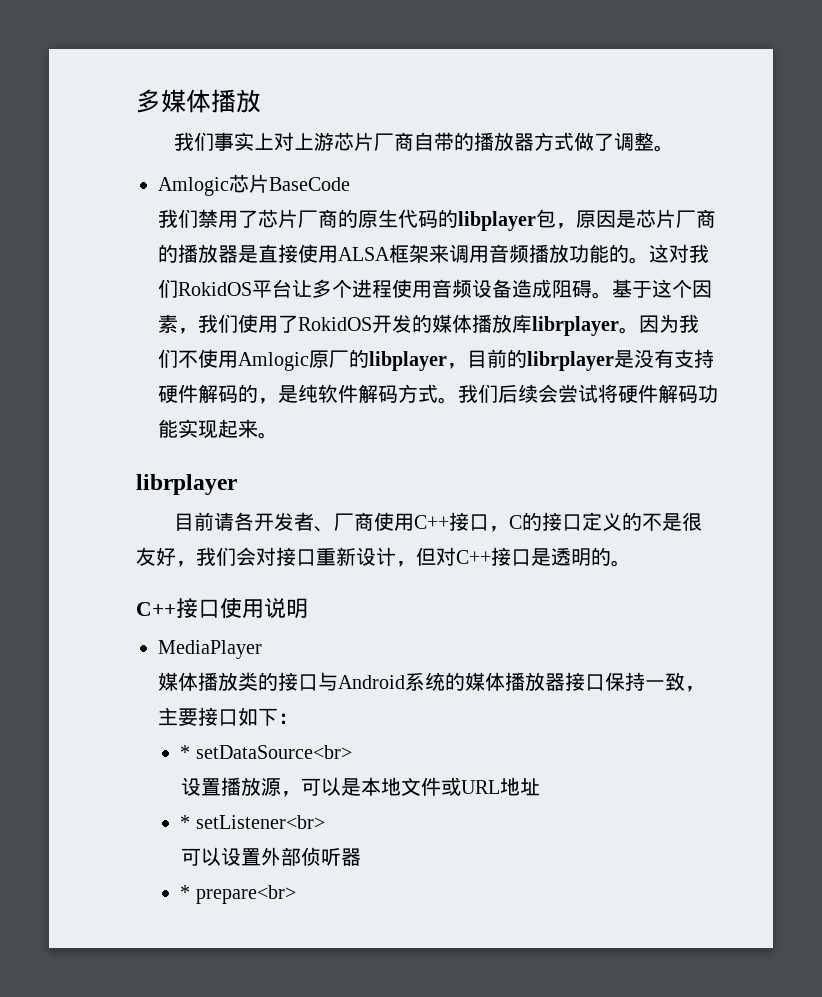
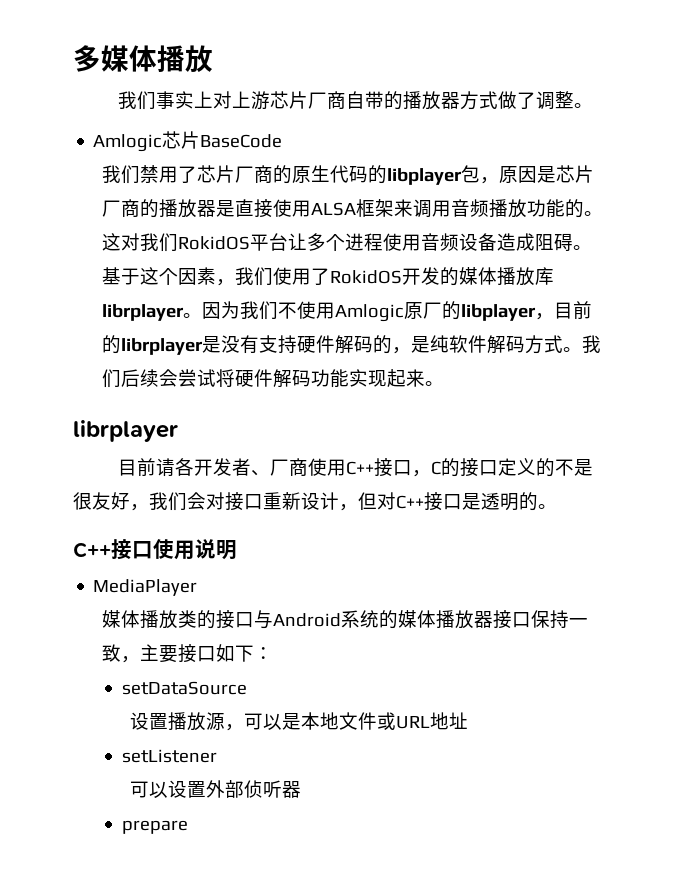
- * setDataSource<br>
+ setDataSource
- * setListener<br>
+ setListener
- * prepare<br>
+ prepare

